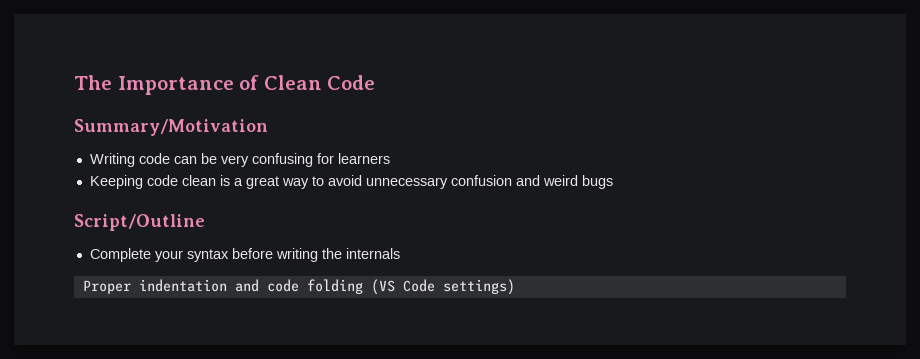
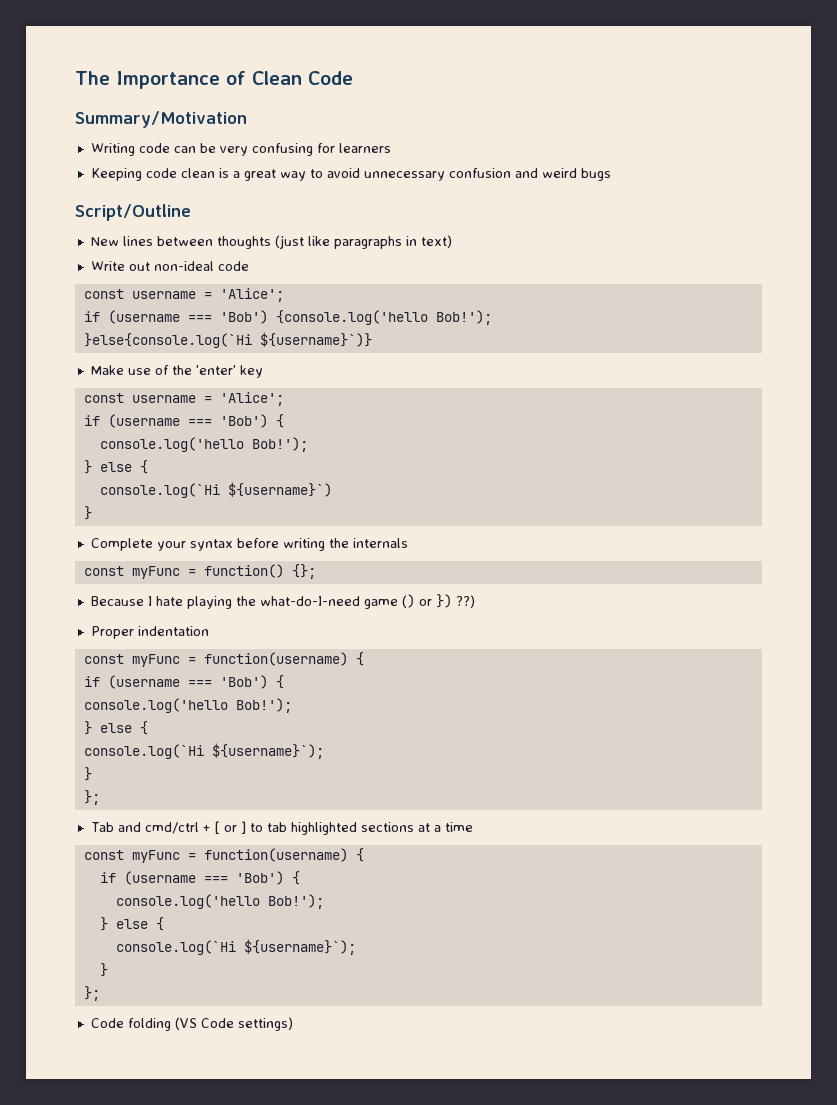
+ New lines between thoughts (just like paragraphs in text)
+ Write out non-ideal code
+ const username = 'Alice';
+ if (username === 'Bob') {console.log('hello Bob!');
+ }else{console.log(`Hi ${username}`)}
+ Make use of the 'enter' key
+ const username = 'Alice';
+ if (username === 'Bob') {
+ console.log('hello Bob!');
+ } else {
+ console.log(`Hi ${username}`)
+ }
- Proper indentation and code folding (VS Code settings)
+ const myFunc = function() {};
+ Because I hate playing the what-do-I-need game () or }) ??)
+ Proper indentation
+ const myFunc = function(username) {
+ if (username === 'Bob') {
+ console.log('hello Bob!');
+ } else {
+ console.log(`Hi ${username}`);
+ }
+ };
+ Tab and cmd/ctrl + [ or ] to tab highlighted sections at a time
+ const myFunc = function(username) {
+ if (username === 'Bob') {
+ console.log('hello Bob!');
+ } else {
+ console.log(`Hi ${username}`);
+ }
+ };
+ Code folding (VS Code settings)

